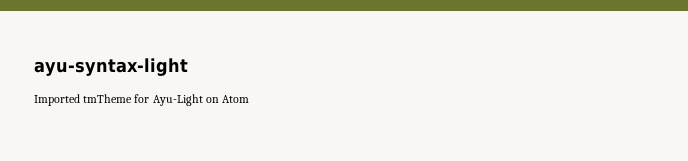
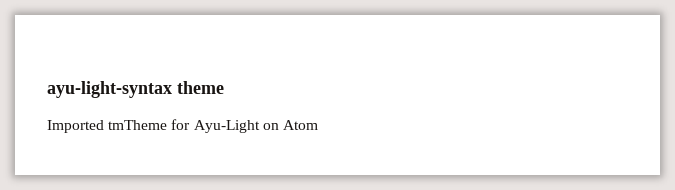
- ayu-syntax-light
+ ayu-light-syntax theme

